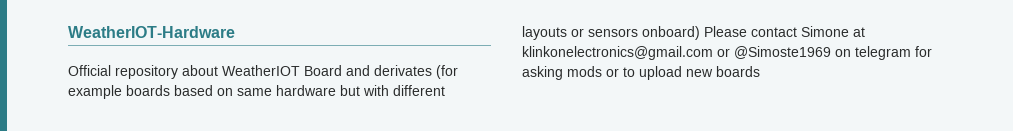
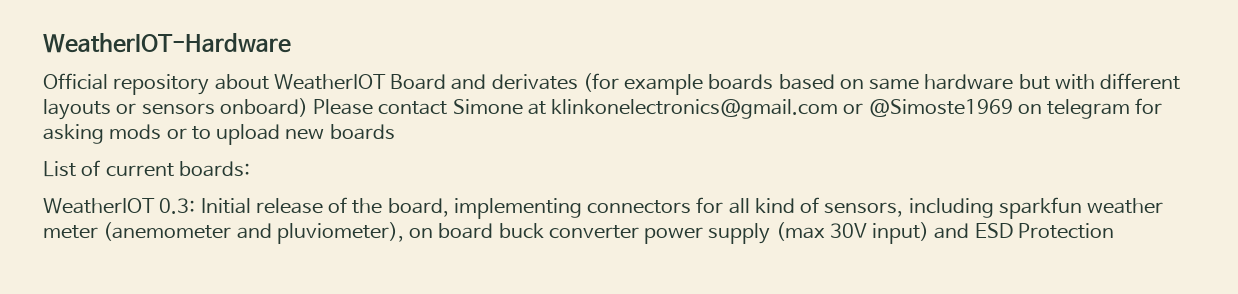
+ List of current boards:
+ WeatherIOT 0.3: Initial release of the board, implementing connectors for all kind of sensors, including sparkfun weather meter (anemometer and pluviometer), on board buck converter power supply (max 30V input) and ESD Protection

